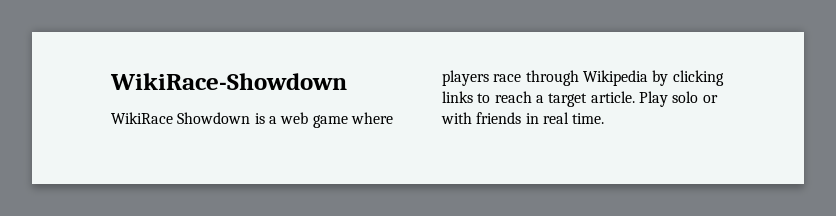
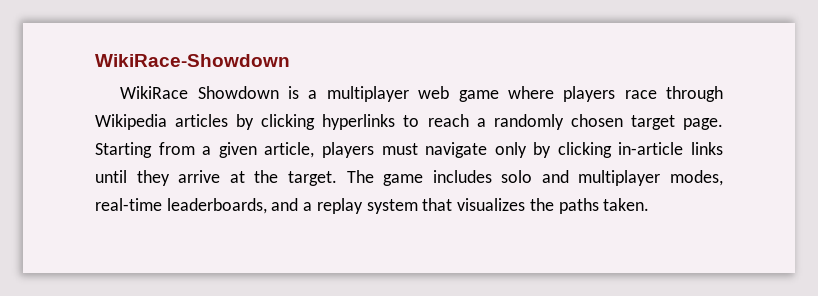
- WikiRace Showdown is a web game where players race through Wikipedia by clicking links to reach a target article. Play solo or with friends in real time.
+ WikiRace Showdown is a multiplayer web game where players race through Wikipedia articles by clicking hyperlinks to reach a randomly chosen target page. Starting from a given article, players must navigate only by clicking in-article links until they arrive at the target. The game includes solo and multiplayer modes, real-time leaderboards, and a replay system that visualizes the paths taken.

